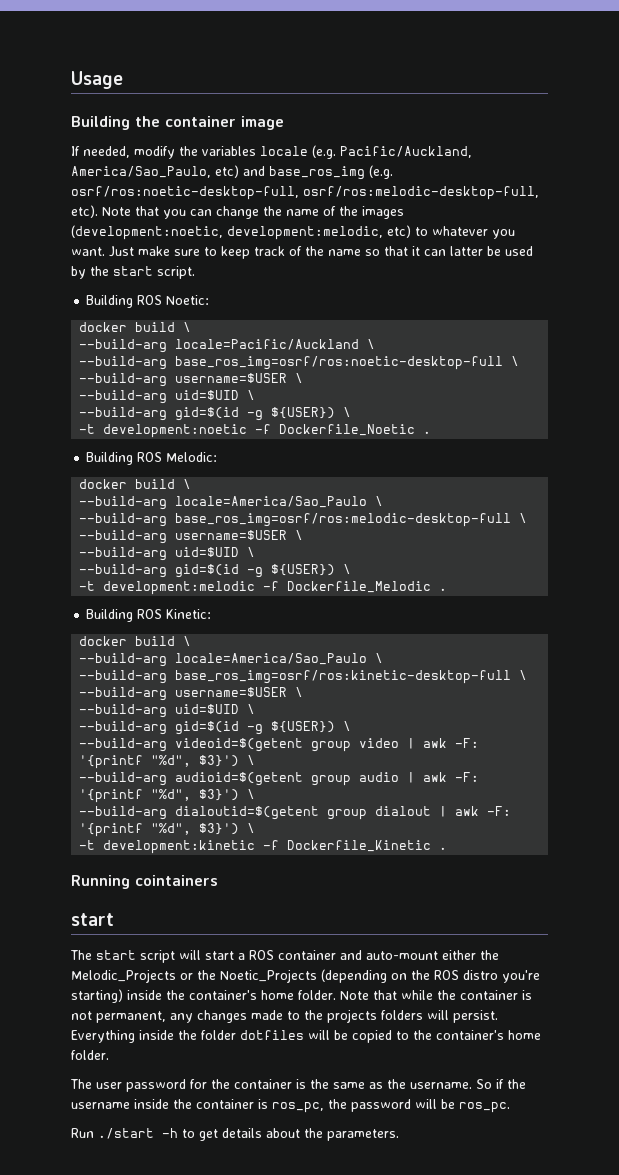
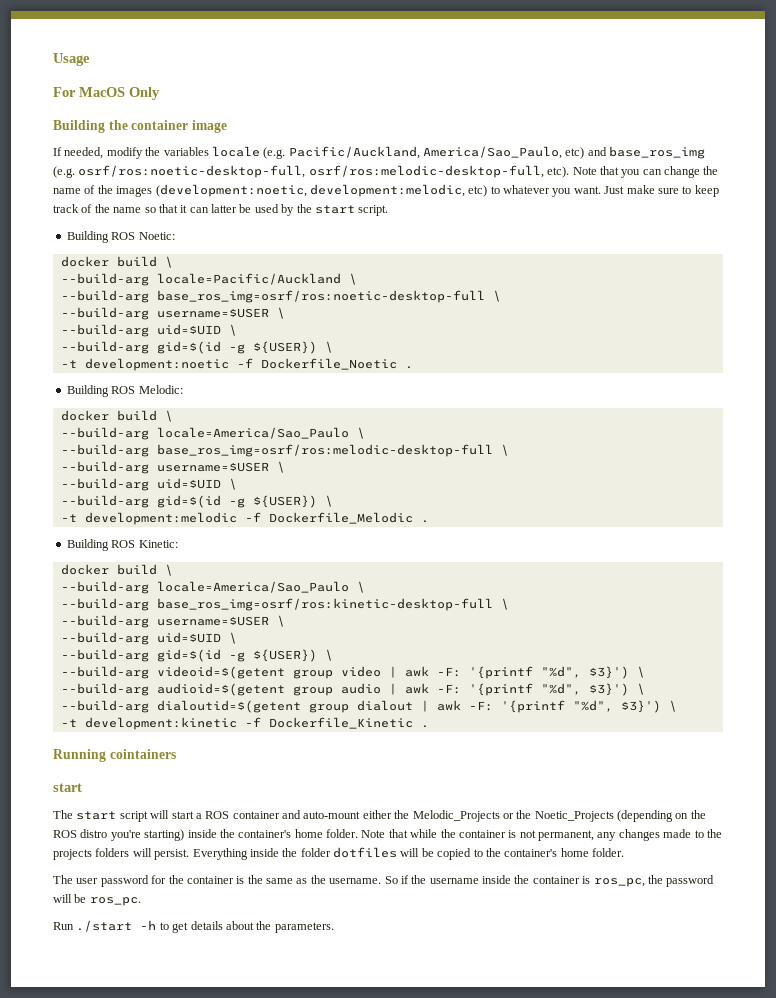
+ For MacOS Only

